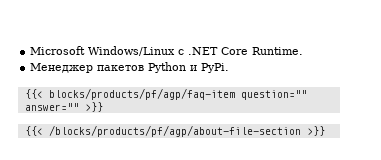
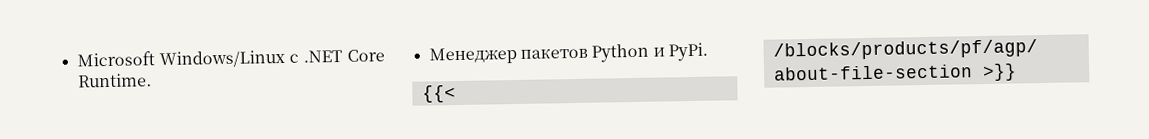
- {{< blocks/products/pf/agp/faq-item question="" answer="" >}}

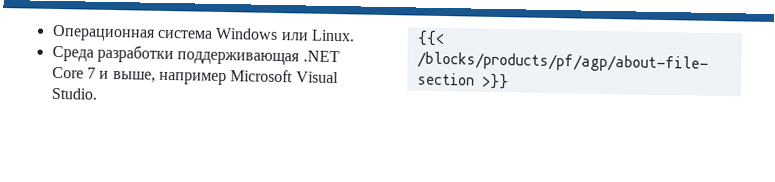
- Microsoft Windows/Linux с .NET Core Runtime.
- Менеджер пакетов Python и PyPi.
+ Операционная система Windows или Linux.
+ Среда разработки поддерживающая .NET Core 7 и выше, например Microsoft Visual Studio.

